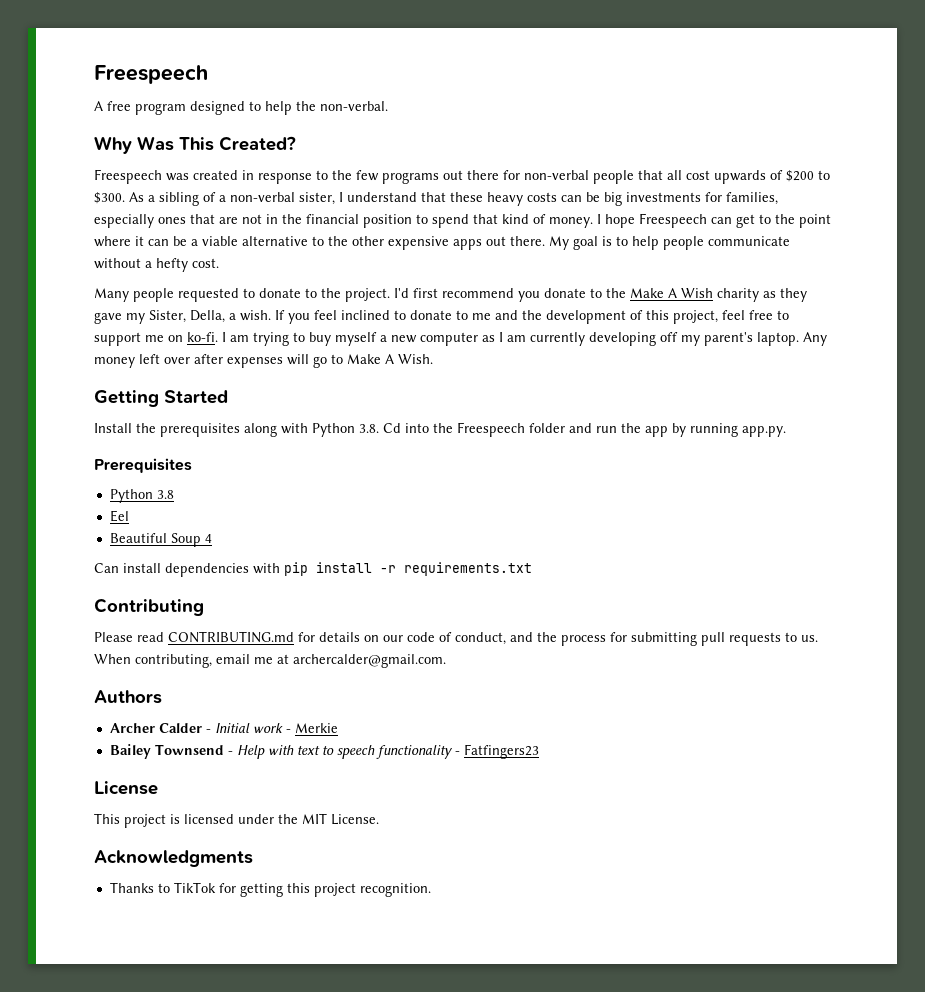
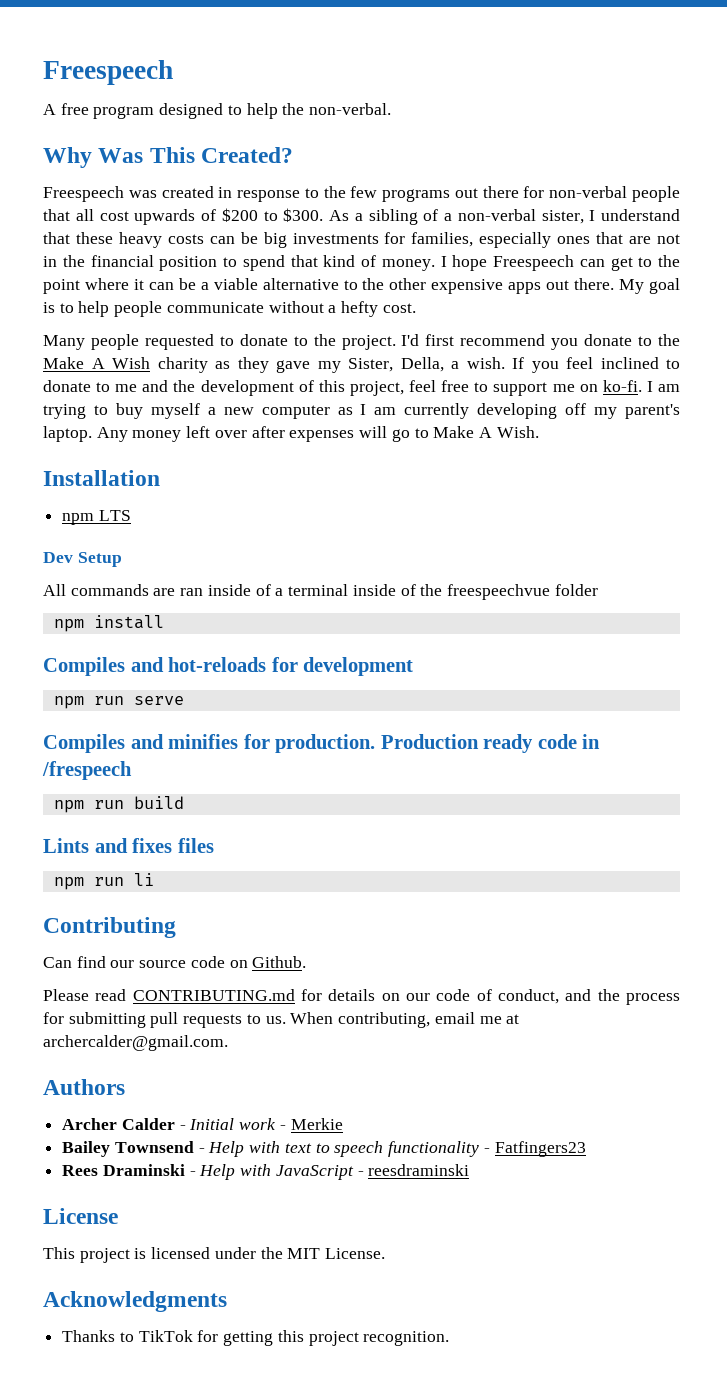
- Getting Started
- Install the prerequisites along with Python 3.8. Cd into the Freespeech folder and run the app by running app.py.
- Prerequisites
- Python 3.8
- Eel
- Beautiful Soup 4
- Can install dependencies with pip install -r requirements.txt
+ Installation
+ npm LTS
+ Dev Setup
+ All commands are ran inside of a terminal inside of the freespeechvue folder
+ npm install
+ Compiles and hot-reloads for development
+ npm run serve
+ Compiles and minifies for production. Production ready code in /frespeech
+ npm run build
+ Lints and fixes files
+ npm run li
  Contributing
+ Can find our source code on Github.
+ Rees Draminski - Help with JavaScript - reesdraminski

